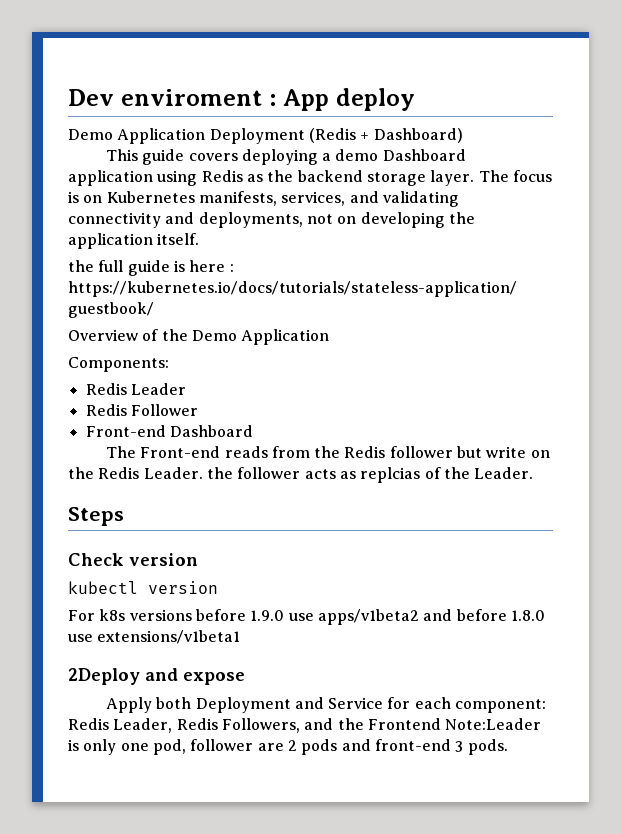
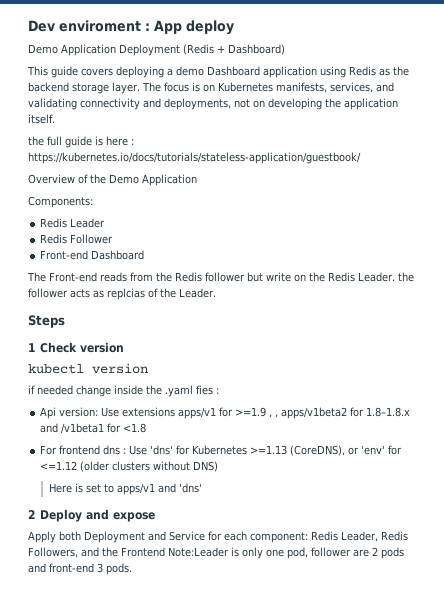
- Check version
+ 1 Check version
- For k8s versions before 1.9.0 use apps/v1beta2 and before 1.8.0 use extensions/v1beta1
- 2Deploy and expose
+ if needed change inside the .yaml fies :
+ Api version: Use extensions apps/v1 for >=1.9 , , apps/v1beta2 for 1.8–1.8.x and /v1beta1 for <1.8
+ For frontend dns : Use 'dns' for Kubernetes >=1.13 (CoreDNS), or 'env' for <=1.12 (older clusters without DNS)
+ Here is set to apps/v1 and 'dns'
+ 2 Deploy and expose

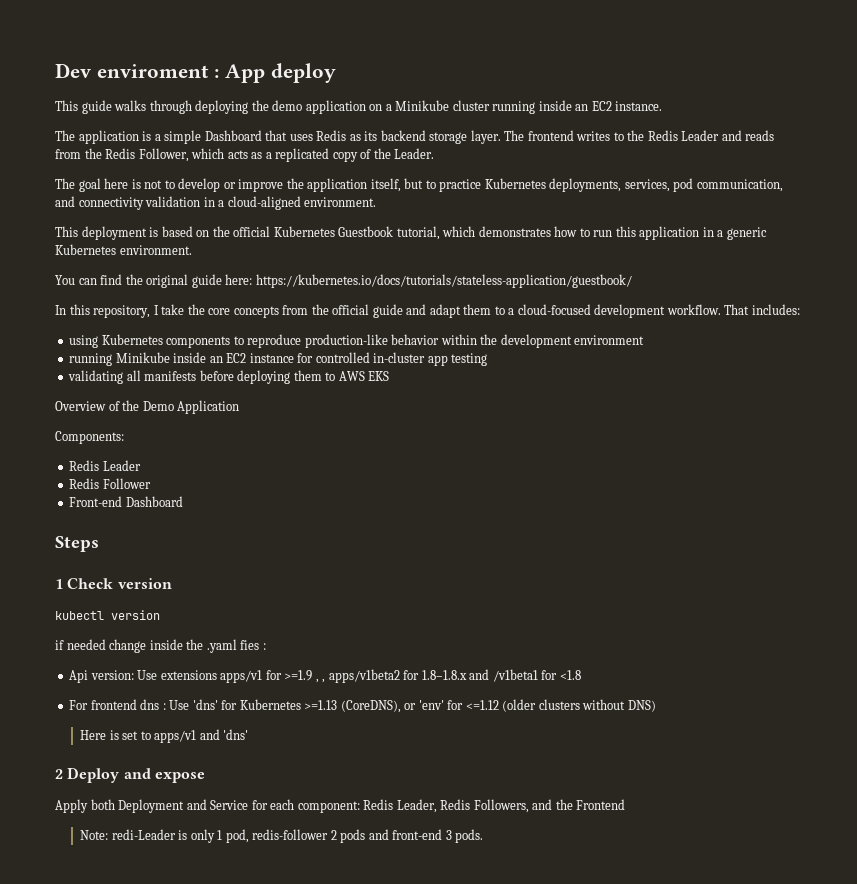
- Demo Application Deployment (Redis + Dashboard)
- This guide covers deploying a demo Dashboard application using Redis as the backend storage layer.
+ This guide walks through deploying the demo application on a Minikube cluster running inside an EC2 instance.
+ The application is a simple Dashboard that uses Redis as its backend storage layer.
- The focus is on Kubernetes manifests, services, and validating connectivity and deployments, not on developing the application itself.
- the full guide is here : https://kubernetes.io/docs/tutorials/stateless-application/guestbook/
+ The frontend writes to the Redis Leader and reads from the Redis Follower, which acts as a replicated copy of the Leader.
+ The goal here is not to develop or improve the application itself, but to practice Kubernetes deployments, services, pod communication, and connectivity validation in a cloud-aligned environment.
+ This deployment is based on the official Kubernetes Guestbook tutorial, which demonstrates how to run this application in a generic Kubernetes environment.
+ You can find the original guide here: https://kubernetes.io/docs/tutorials/stateless-application/guestbook/
+ In this repository, I take the core concepts from the official guide and adapt them to a cloud-focused development workflow. That includes:
+ using Kubernetes components to reproduce production-like behavior within the development environment
+ running Minikube inside an EC2 instance for controlled in-cluster app testing
+ validating all manifests before deploying them to AWS EKS
- The Front-end reads from the Redis follower but write on the Redis Leader. the follower acts as replcias of the Leader.
- Apply both Deployment and Service for each component: Redis Leader, Redis Followers, and the Frontend Note:Leader is only one pod, follower are 2 pods and front-end 3 pods.
+ Apply both Deployment and Service for each component: Redis Leader, Redis Followers, and the Frontend
+ Note: redi-Leader is only 1 pod, redis-follower 2 pods and front-end 3 pods.

